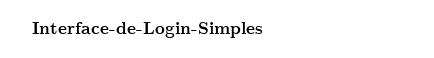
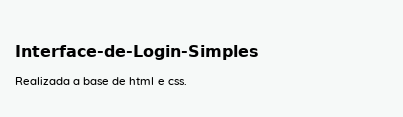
+ Realizada a base de html e css.

